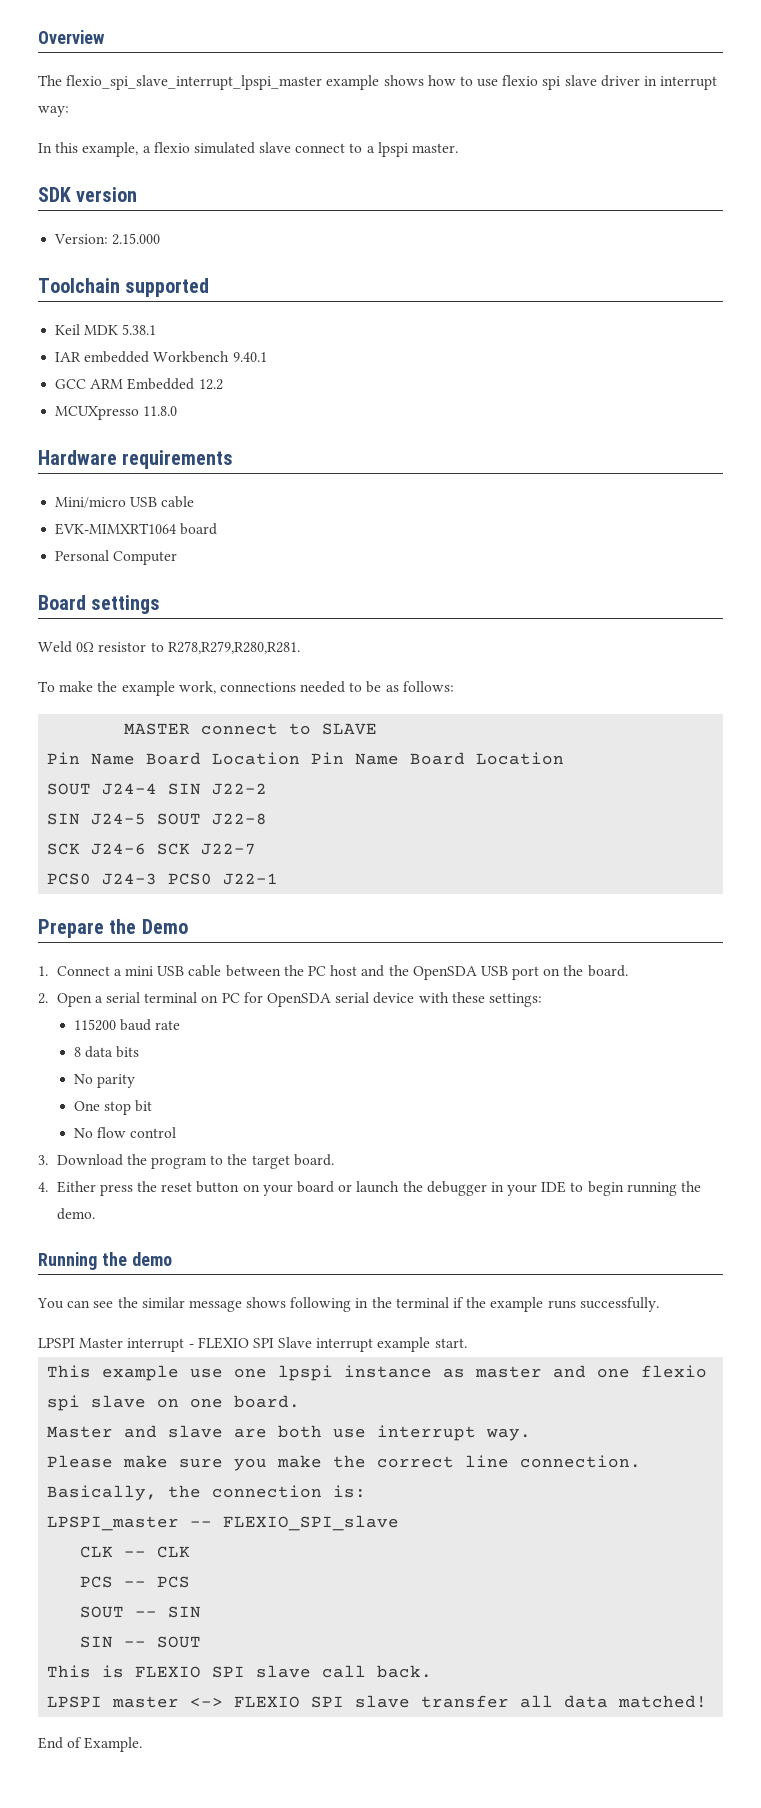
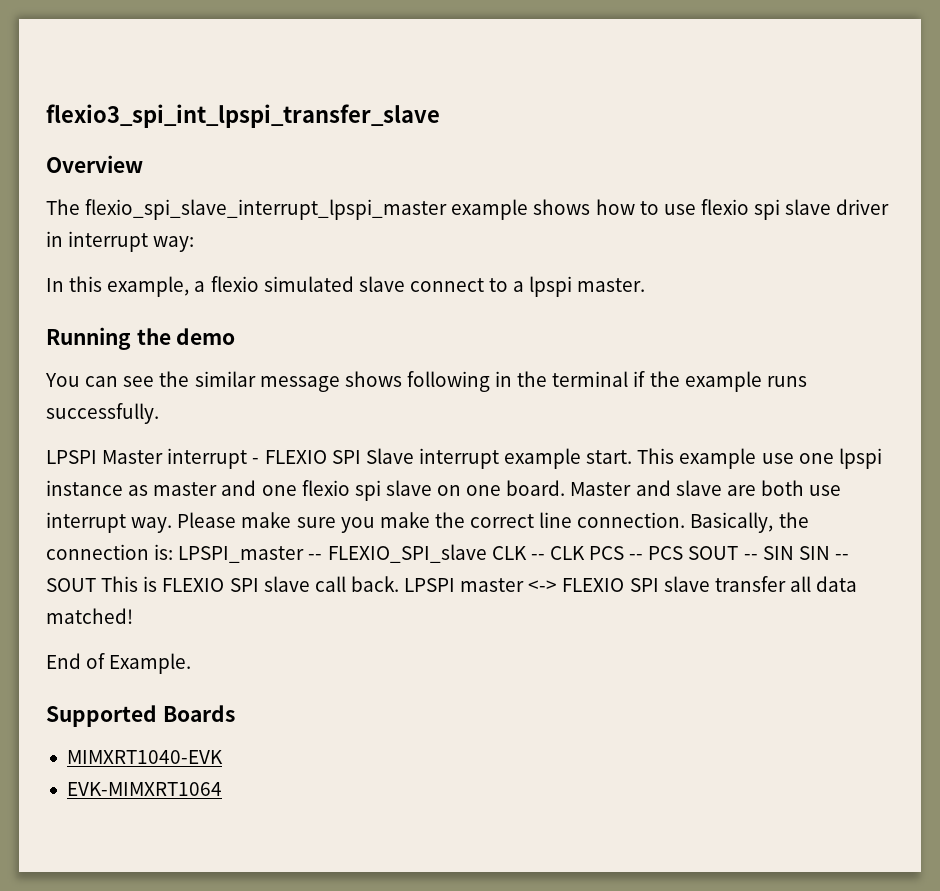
+ flexio3_spi_int_lpspi_transfer_slave
- SDK version
- Version: 2.15.000
- Toolchain supported
- Keil MDK 5.38.1
- IAR embedded Workbench 9.40.1
- GCC ARM Embedded 12.2
- MCUXpresso 11.8.0
- Hardware requirements
- Mini/micro USB cable
- EVK-MIMXRT1064 board
- Personal Computer
- Board settings
- Weld 0Ω resistor to R278,R279,R280,R281.
- To make the example work, connections needed to be as follows:
- MASTER connect to SLAVE
- Pin Name Board Location Pin Name Board Location
- SOUT J24-4 SIN J22-2
- SIN J24-5 SOUT J22-8
- SCK J24-6 SCK J22-7
- PCS0 J24-3 PCS0 J22-1
- Prepare the Demo
- 1. Connect a mini USB cable between the PC host and the OpenSDA USB port on the board.
- 2. Open a serial terminal on PC for OpenSDA serial device with these settings:
- 115200 baud rate
- 8 data bits
- No parity
- One stop bit
- No flow control
- 3. Download the program to the target board.
- 4. Either press the reset button on your board or launch the debugger in your IDE to begin running the demo.
- LPSPI Master interrupt - FLEXIO SPI Slave interrupt example start.
- This example use one lpspi instance as master and one flexio spi slave on one board.
- Master and slave are both use interrupt way.
- Please make sure you make the correct line connection.
+ LPSPI Master interrupt - FLEXIO SPI Slave interrupt example start. This example use one lpspi instance as master and one flexio spi slave on one board. Master and slave are both use interrupt way. Please make sure you make the correct line connection.
- Basically, the connection is:
- LPSPI_master -- FLEXIO_SPI_slave
- CLK -- CLK
- PCS -- PCS
- SOUT -- SIN
- SIN -- SOUT
- This is FLEXIO SPI slave call back.
- LPSPI master <-> FLEXIO SPI slave transfer all data matched!
+ Basically, the connection is: LPSPI_master -- FLEXIO_SPI_slave CLK -- CLK PCS -- PCS SOUT -- SIN SIN -- SOUT This is FLEXIO SPI slave call back. LPSPI master <-> FLEXIO SPI slave transfer all data matched!
+ Supported Boards
+ MIMXRT1040-EVK
+ EVK-MIMXRT1064

